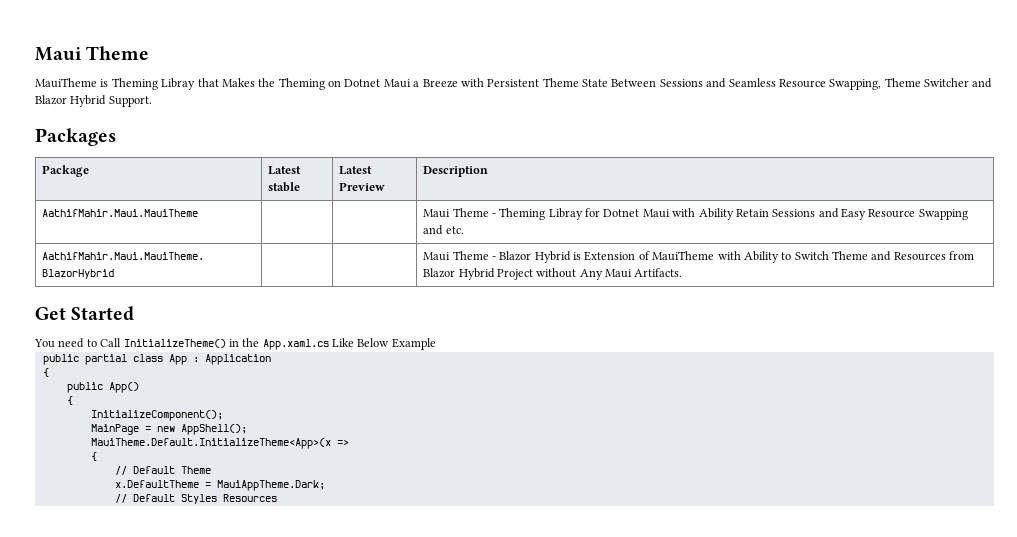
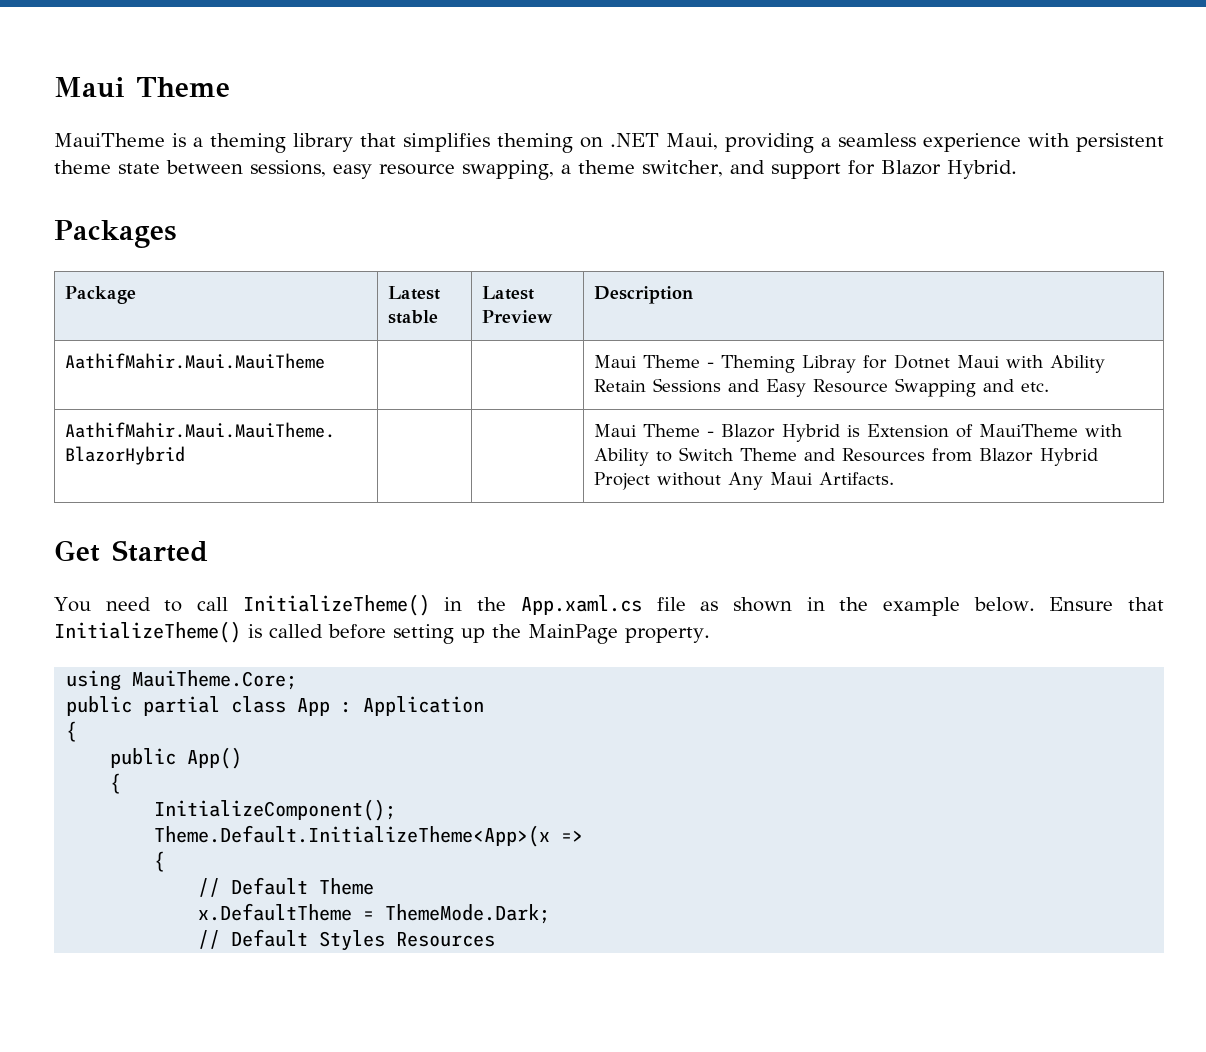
- MauiTheme is Theming Libray that Makes the Theming on Dotnet Maui a Breeze with Persistent Theme State Between Sessions and Seamless Resource Swapping, Theme Switcher and Blazor Hybrid Support.
+ MauiTheme is a theming library that simplifies theming on .NET Maui, providing a seamless experience with persistent theme state between sessions, easy resource swapping, a theme switcher, and support for Blazor Hybrid.
- You need to Call InitializeTheme() in the App.xaml.cs Like Below Example
+ You need to call InitializeTheme() in the App.xaml.cs file as shown in the example below. Ensure that InitializeTheme() is called before setting up the MainPage property.
+ using MauiTheme.Core;
- MainPage = new AppShell();
- MauiTheme.Default.InitializeTheme<App>(x =>
+ Theme.Default.InitializeTheme<App>(x =>
- x.DefaultTheme = MauiAppTheme.Dark;
+ x.DefaultTheme = ThemeMode.Dark;

